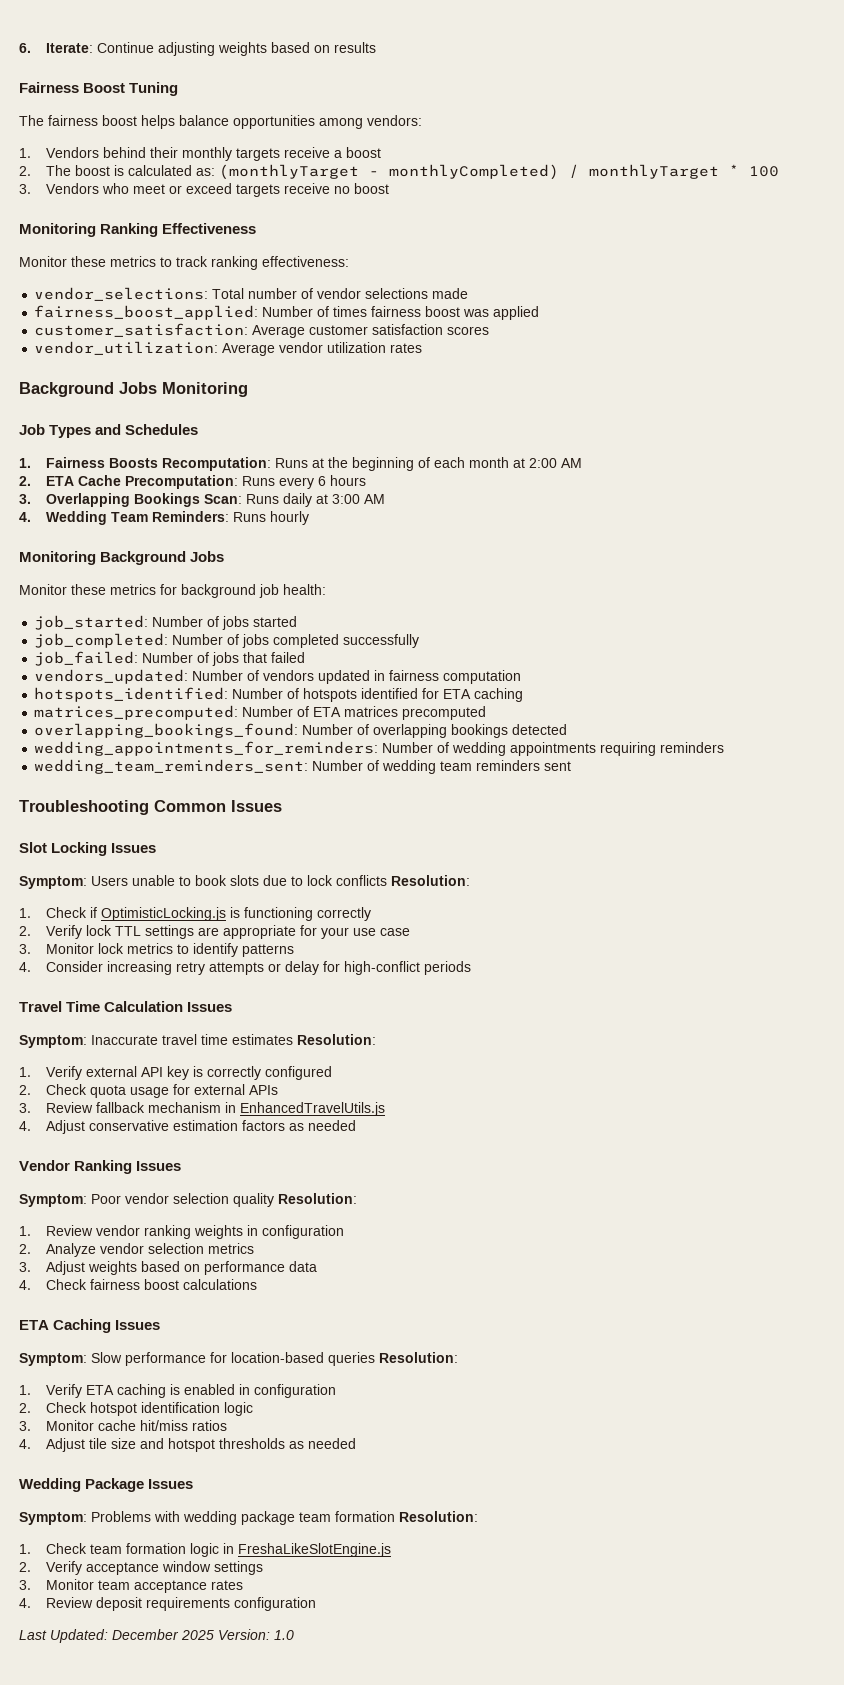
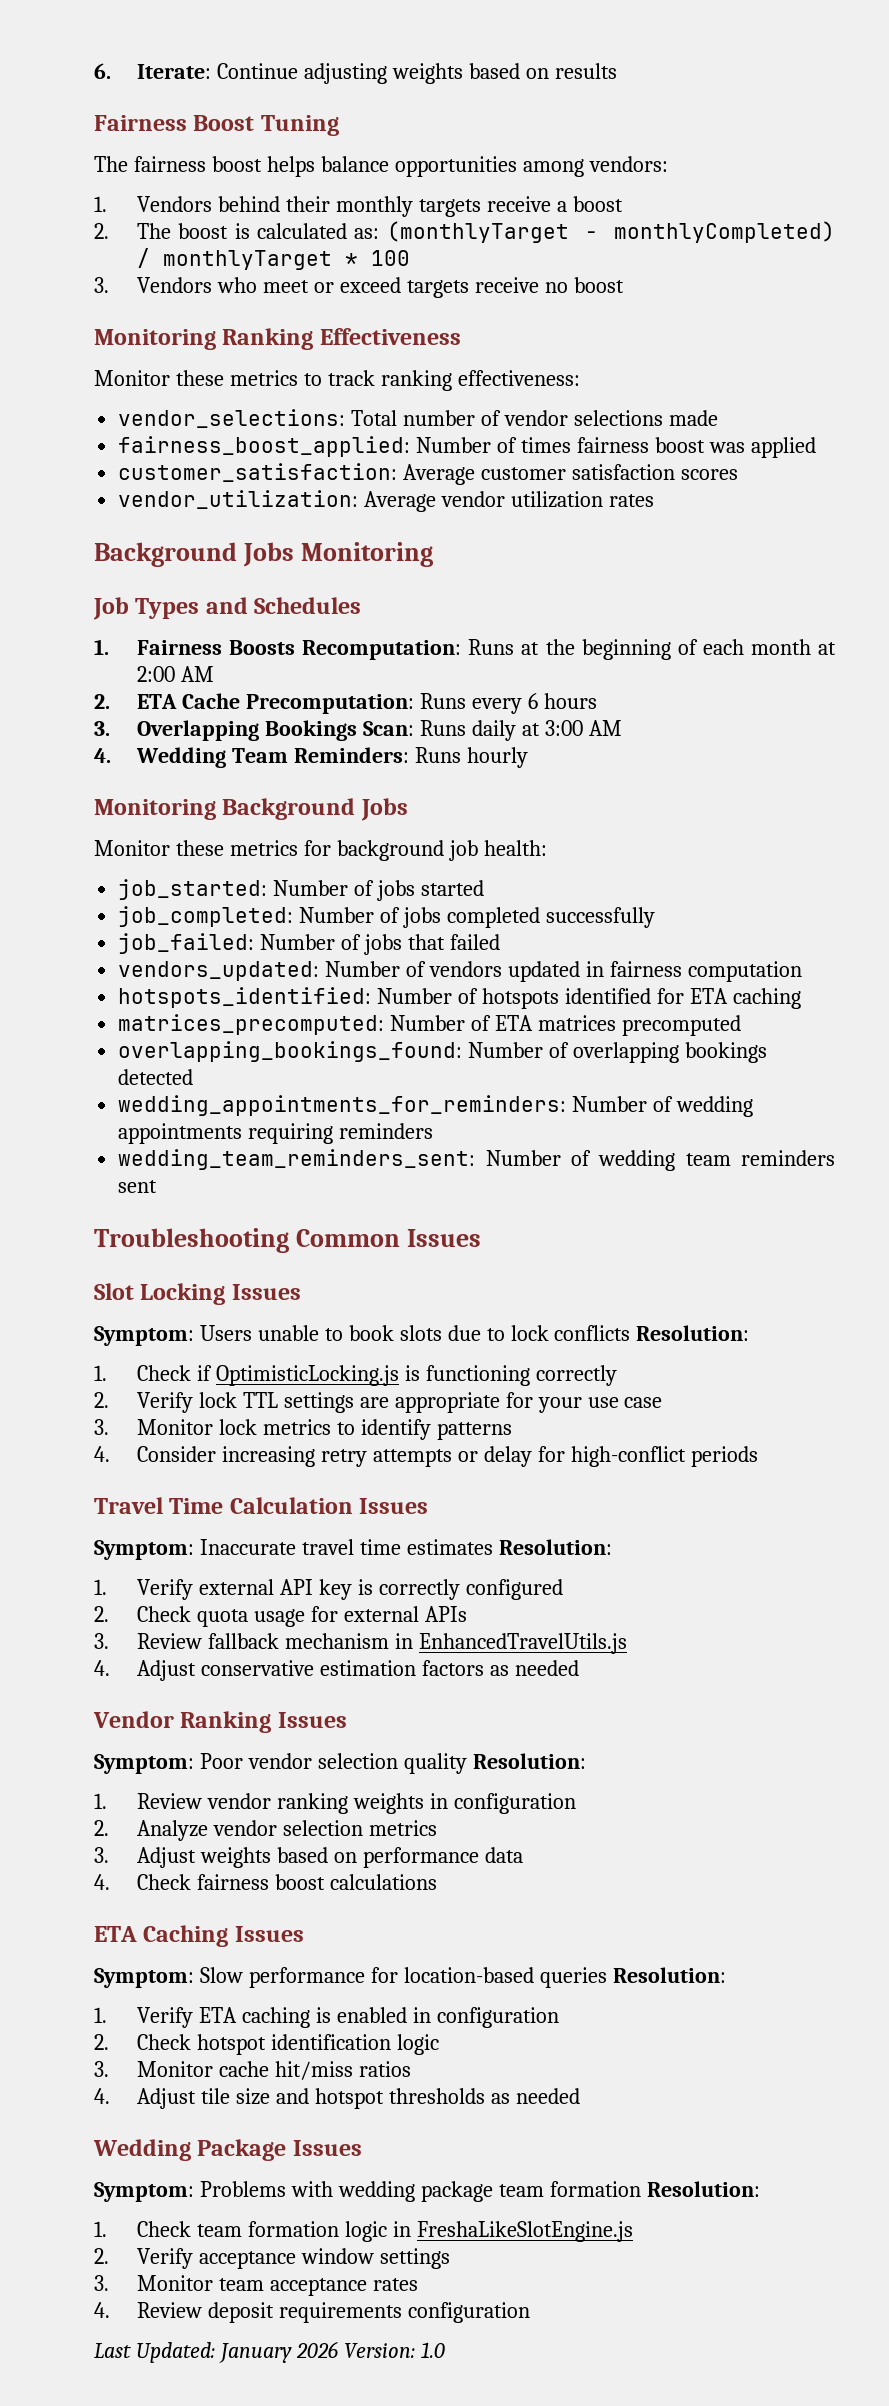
- Last Updated: December 2025 Version: 1.0
+ Last Updated: January 2026 Version: 1.0

